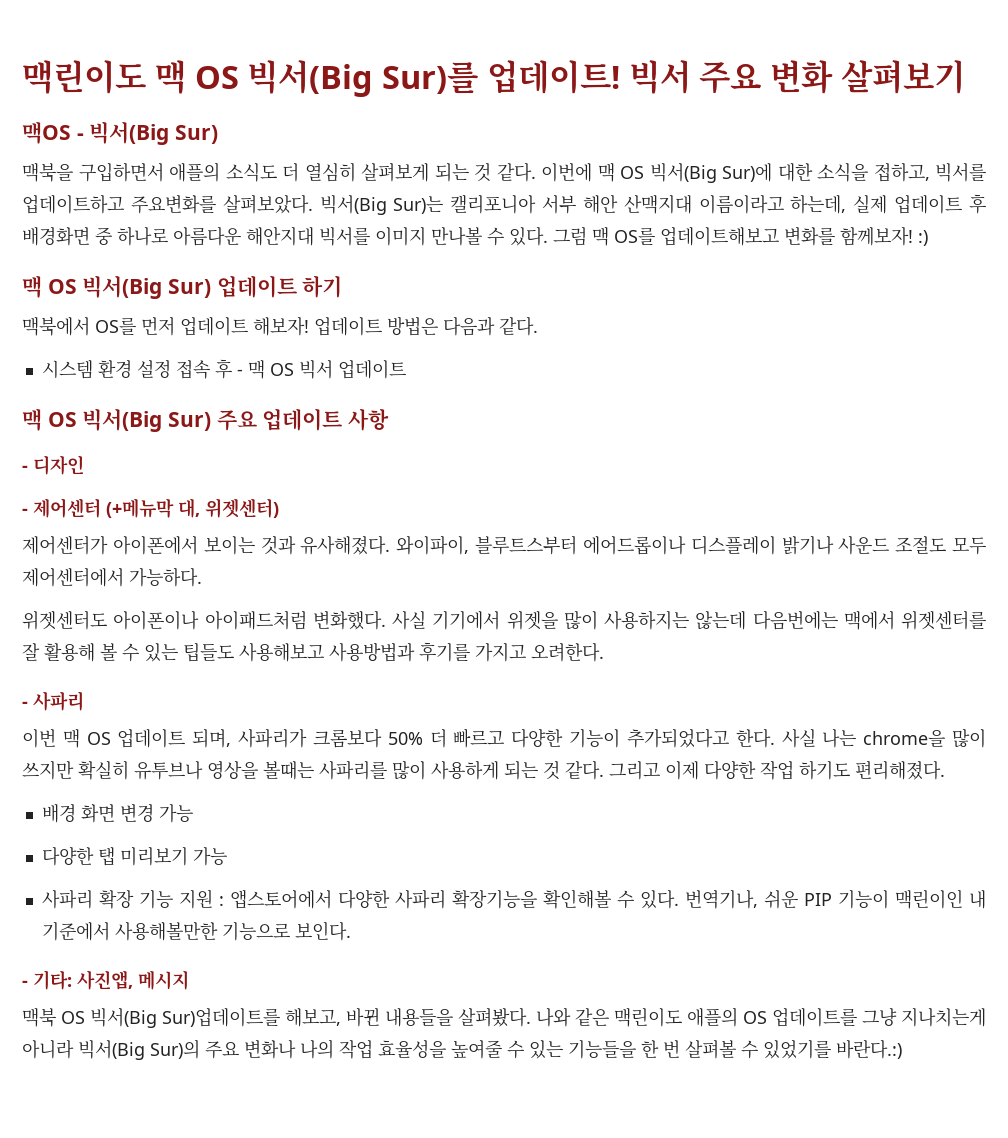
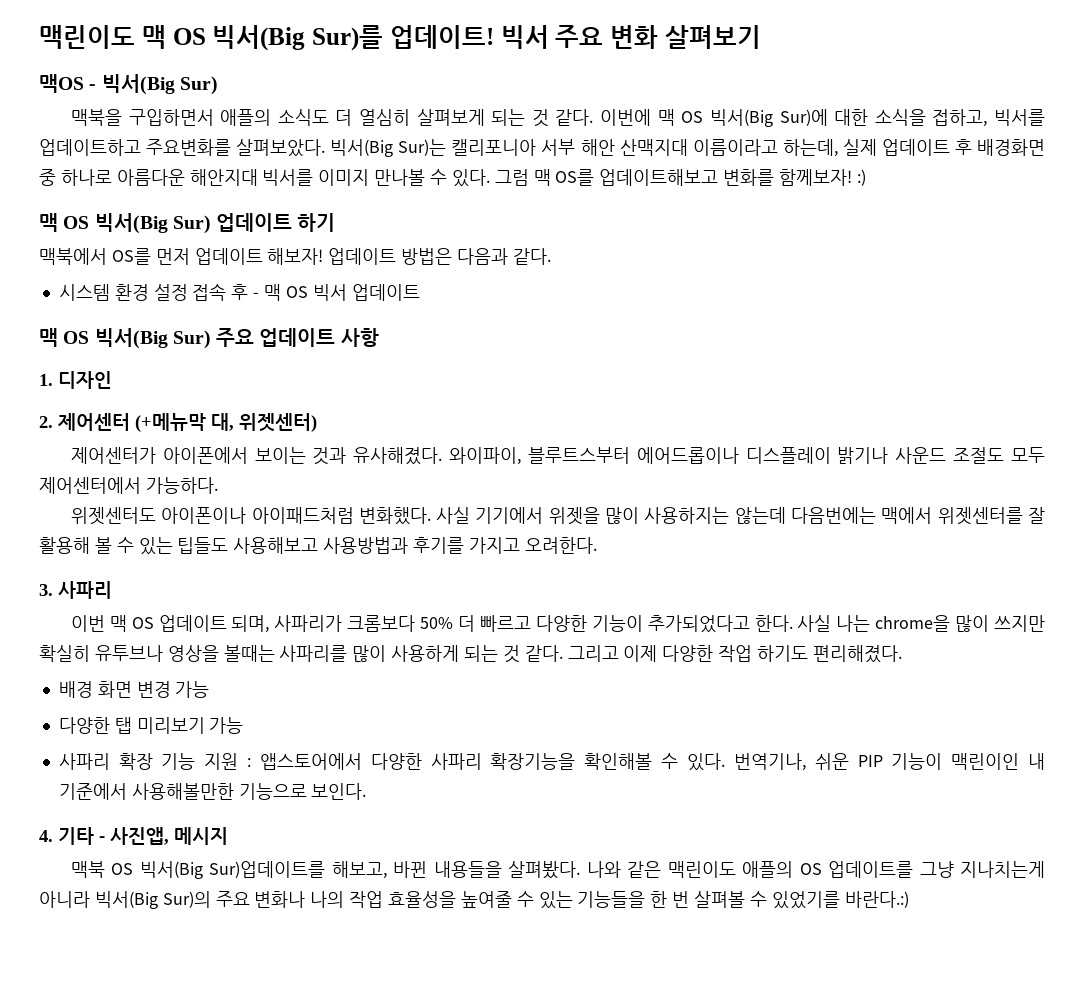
- - 디자인
+ 1. 디자인
- - 제어센터 (+메뉴막 대, 위젯센터)
+ 2. 제어센터 (+메뉴막 대, 위젯센터)
- - 사파리
+ 3. 사파리
- - 기타: 사진앱, 메시지
+ 4. 기타 - 사진앱, 메시지

